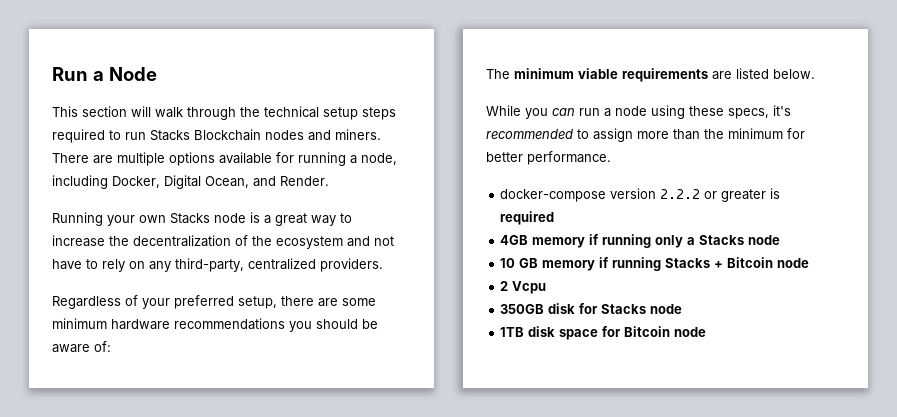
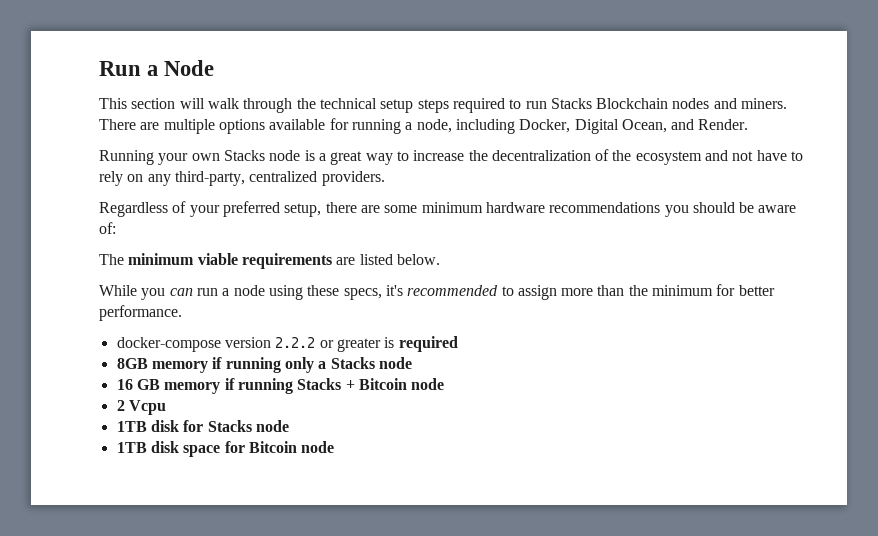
- 4GB memory if running only a Stacks node
+ 8GB memory if running only a Stacks node
- 10 GB memory if running Stacks + Bitcoin node
+ 16 GB memory if running Stacks + Bitcoin node
- 350GB disk for Stacks node
+ 1TB disk for Stacks node

